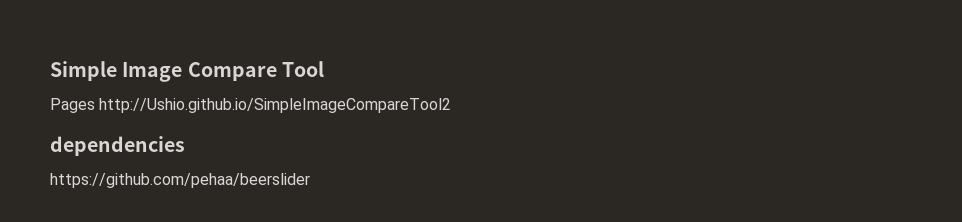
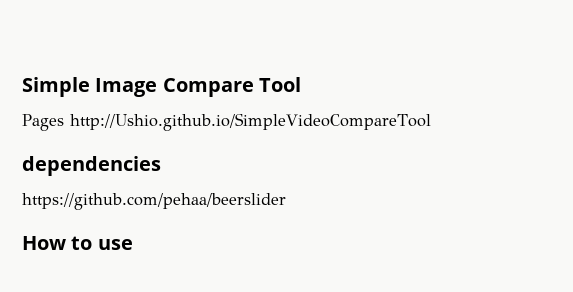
- Pages http://Ushio.github.io/SimpleImageCompareTool2
+ Pages http://Ushio.github.io/SimpleVideoCompareTool
+ How to use

